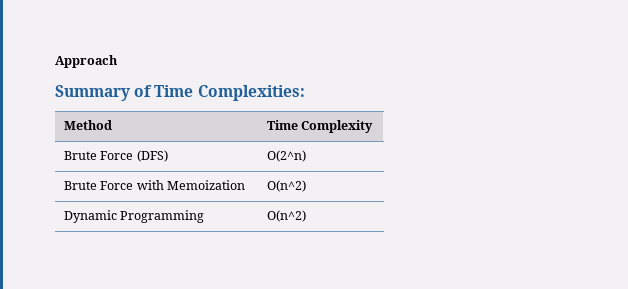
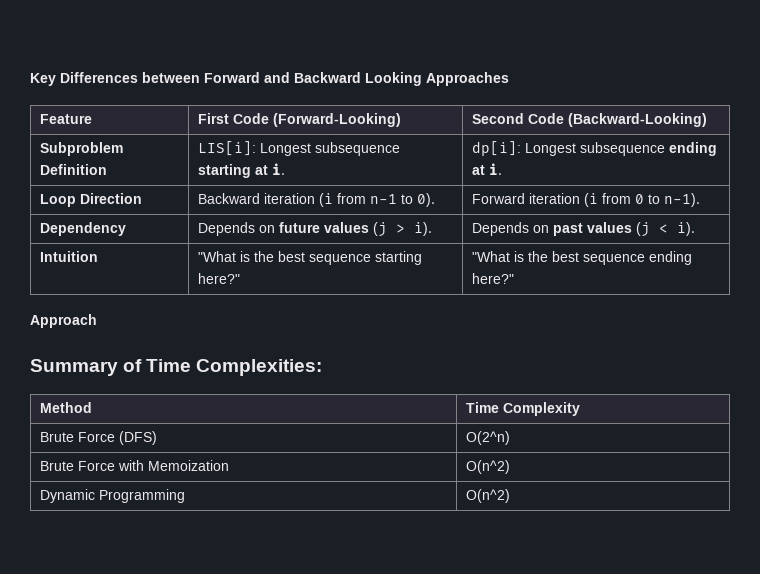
+ Key Differences between Forward and Backward Looking Approaches
+ Feature | First Code (Forward-Looking) | Second Code (Backward-Looking)
+ Subproblem Definition | LIS[i]: Longest subsequence starting at i. | dp[i]: Longest subsequence ending at i.
+ Loop Direction | Backward iteration (i from n-1 to 0). | Forward iteration (i from 0 to n-1).
+ Dependency | Depends on future values (j > i). | Depends on past values (j < i).
+ Intuition | "What is the best sequence starting here?" | "What is the best sequence ending here?"

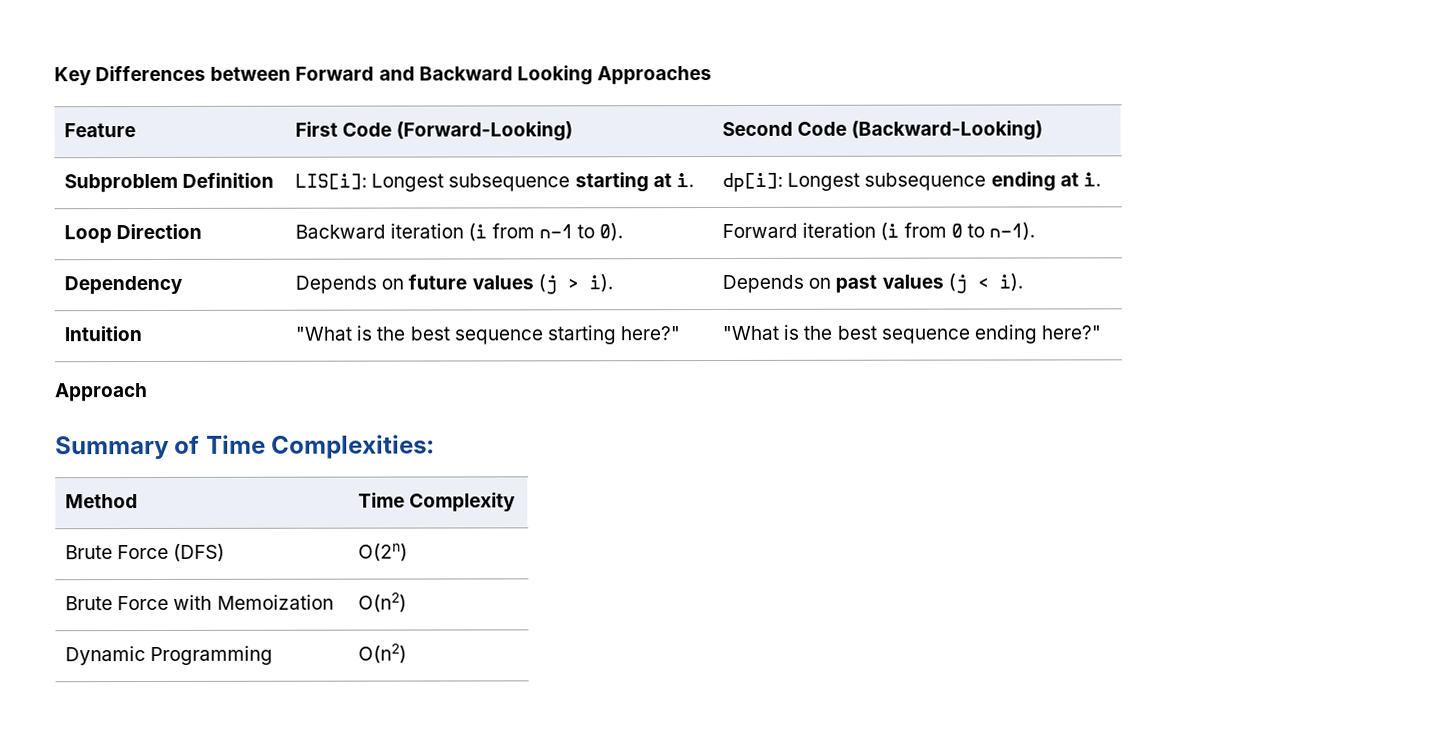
- Brute Force (DFS) | O(2^n)
+ Brute Force (DFS) | O(2n)
- Brute Force with Memoization | O(n^2)
+ Brute Force with Memoization | O(n2)
- Dynamic Programming | O(n^2)
+ Dynamic Programming | O(n2)

